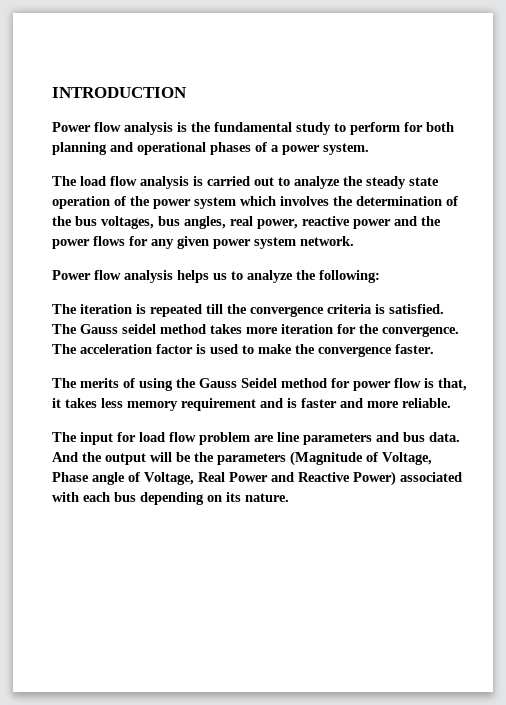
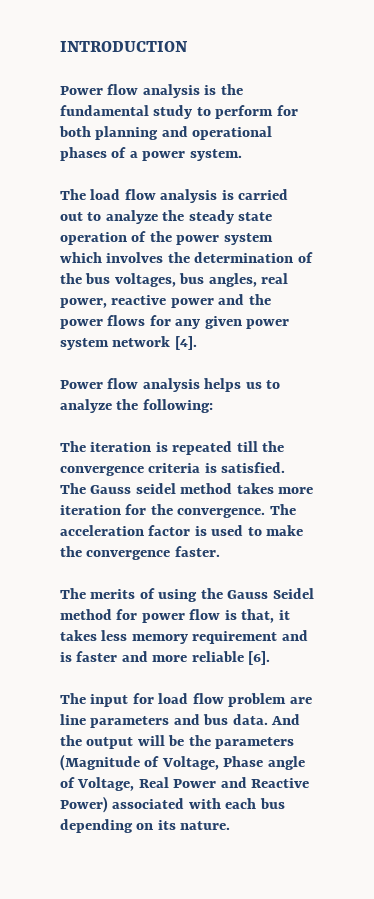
- The load flow analysis is carried out to analyze the steady state operation of the power system which involves the determination of the bus voltages, bus angles, real power, reactive power and the power flows for any given power system network.
+ The load flow analysis is carried out to analyze the steady state operation of the power system which involves the determination of the bus voltages, bus angles, real power, reactive power and the power flows for any given power system network [4].
- The merits of using the Gauss Seidel method for power flow is that, it takes less memory requirement and is faster and more reliable.
+ The merits of using the Gauss Seidel method for power flow is that, it takes less memory requirement and is faster and more reliable [6].

